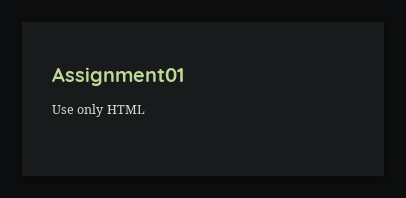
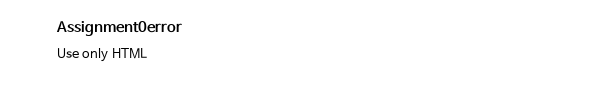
- Assignment01
+ Assignment0error

